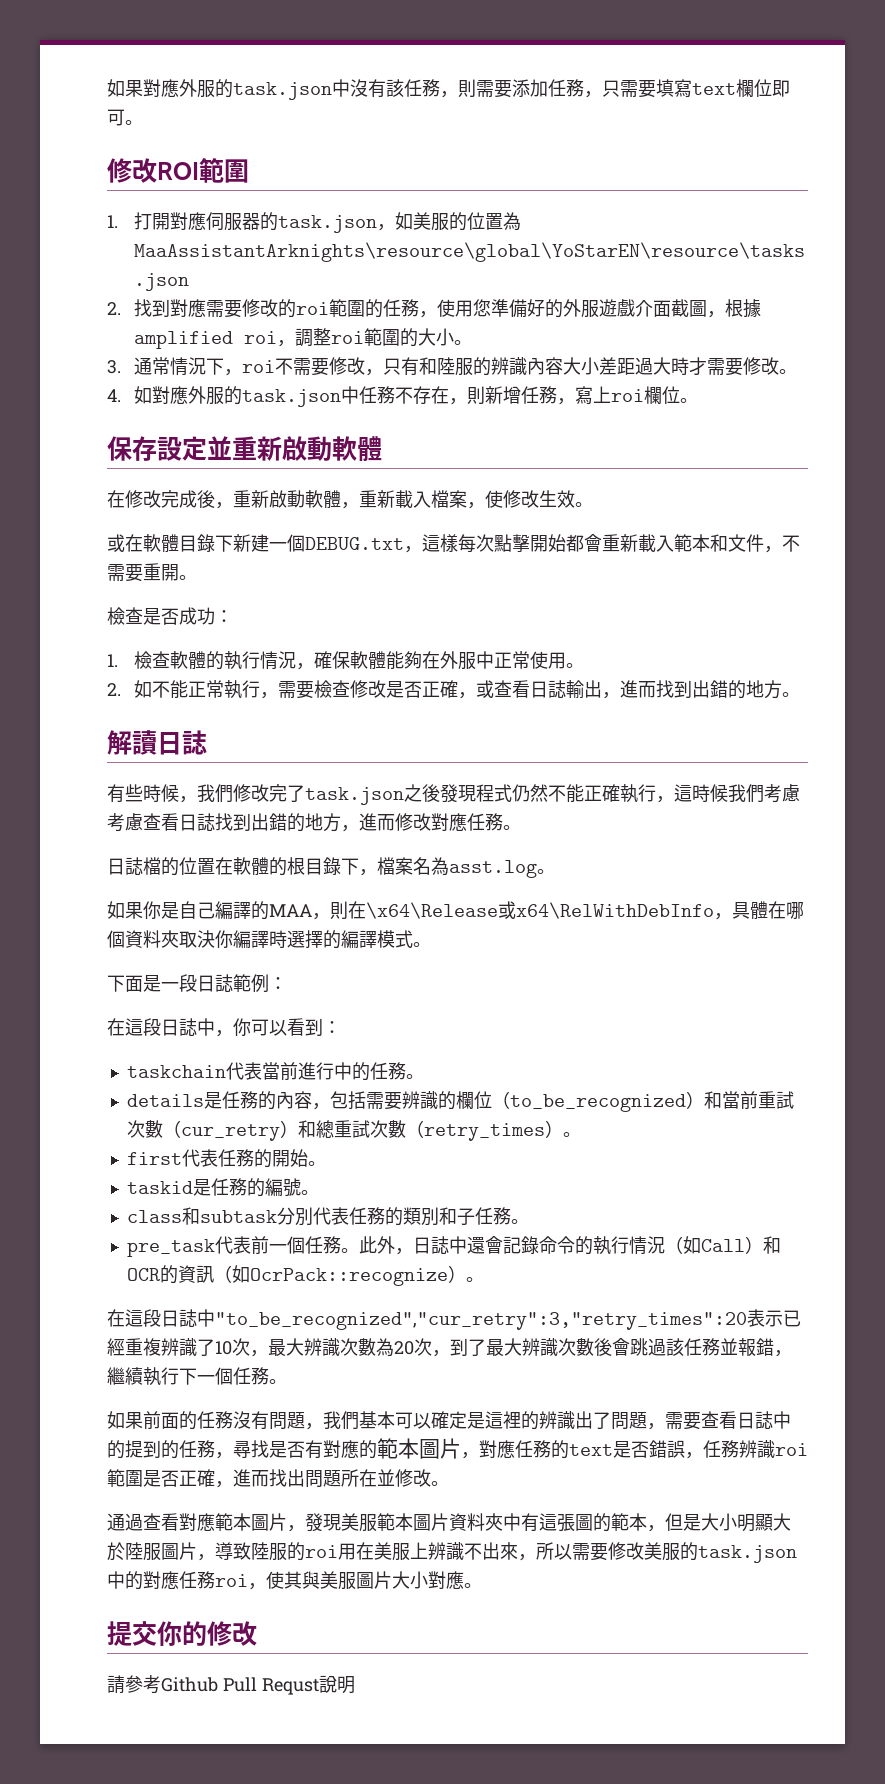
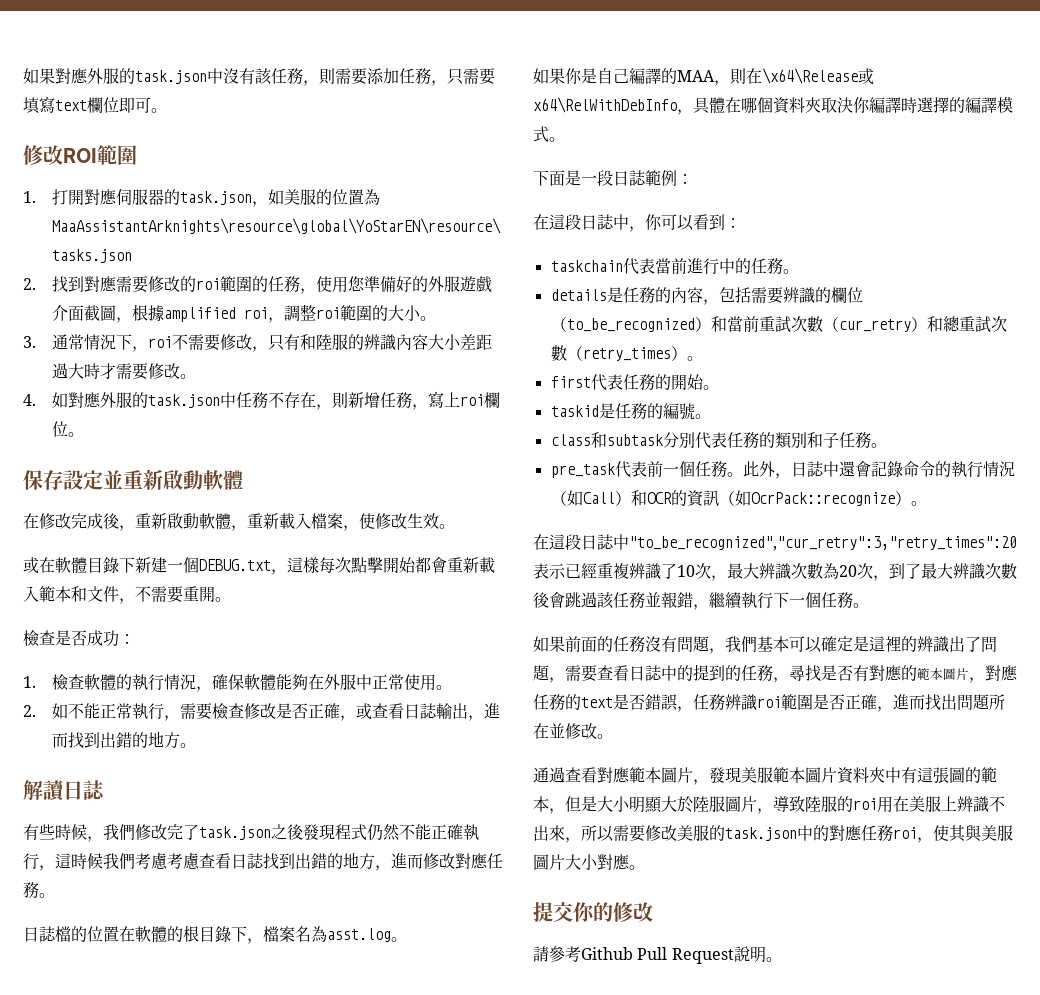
- 請參考Github Pull Requst說明
+ 請參考Github Pull Request說明。

